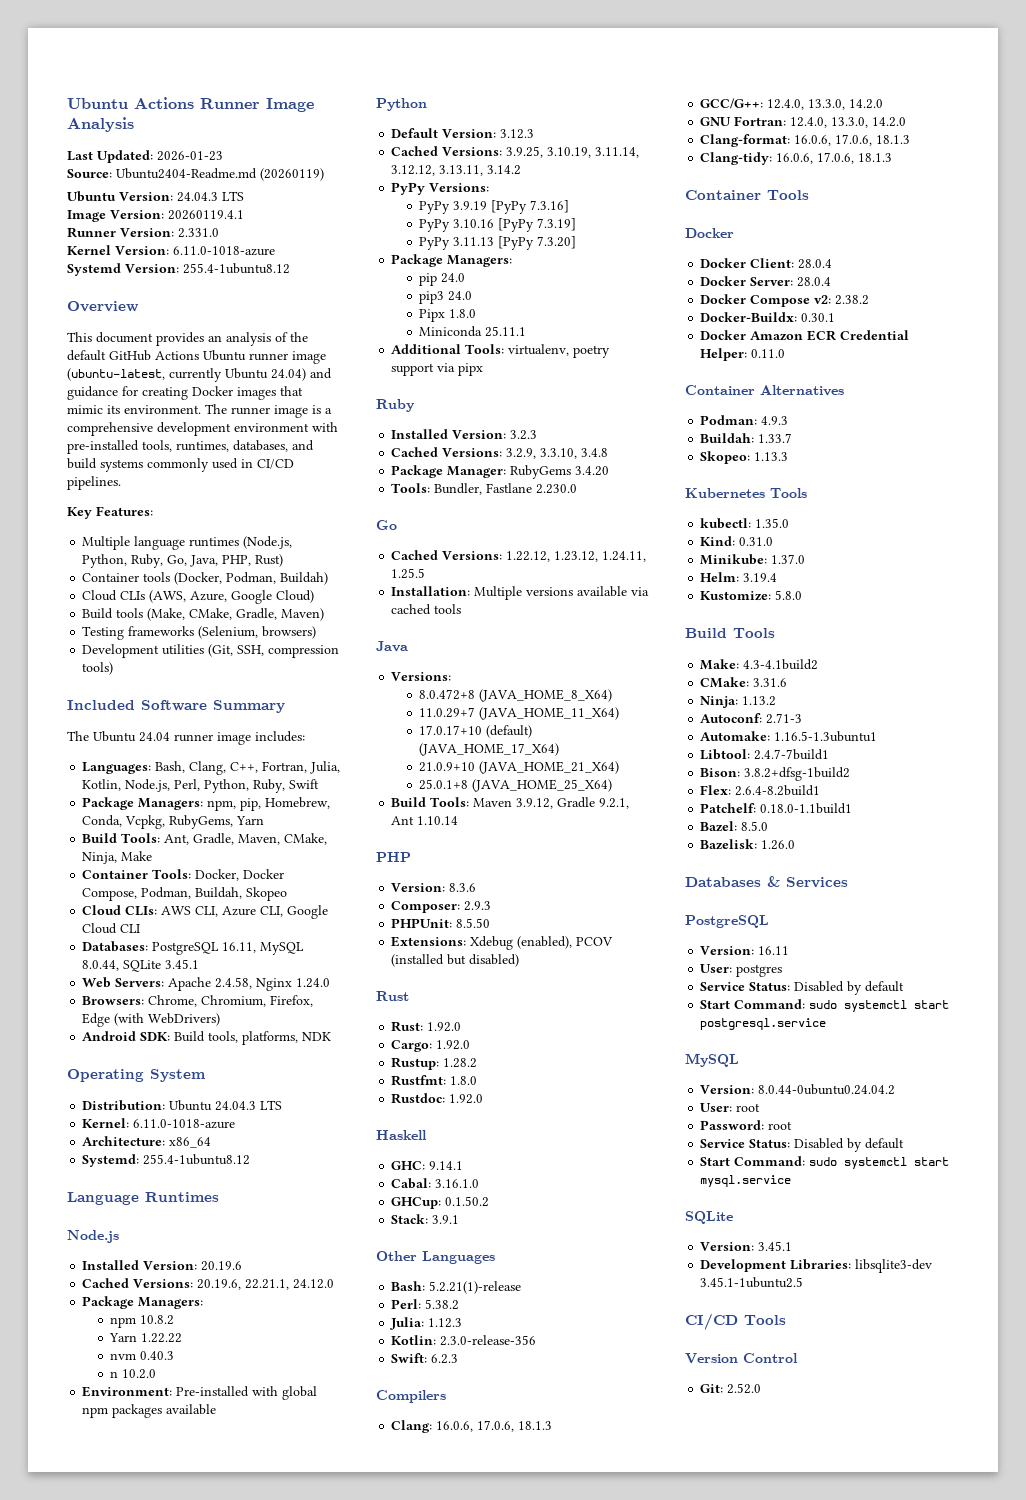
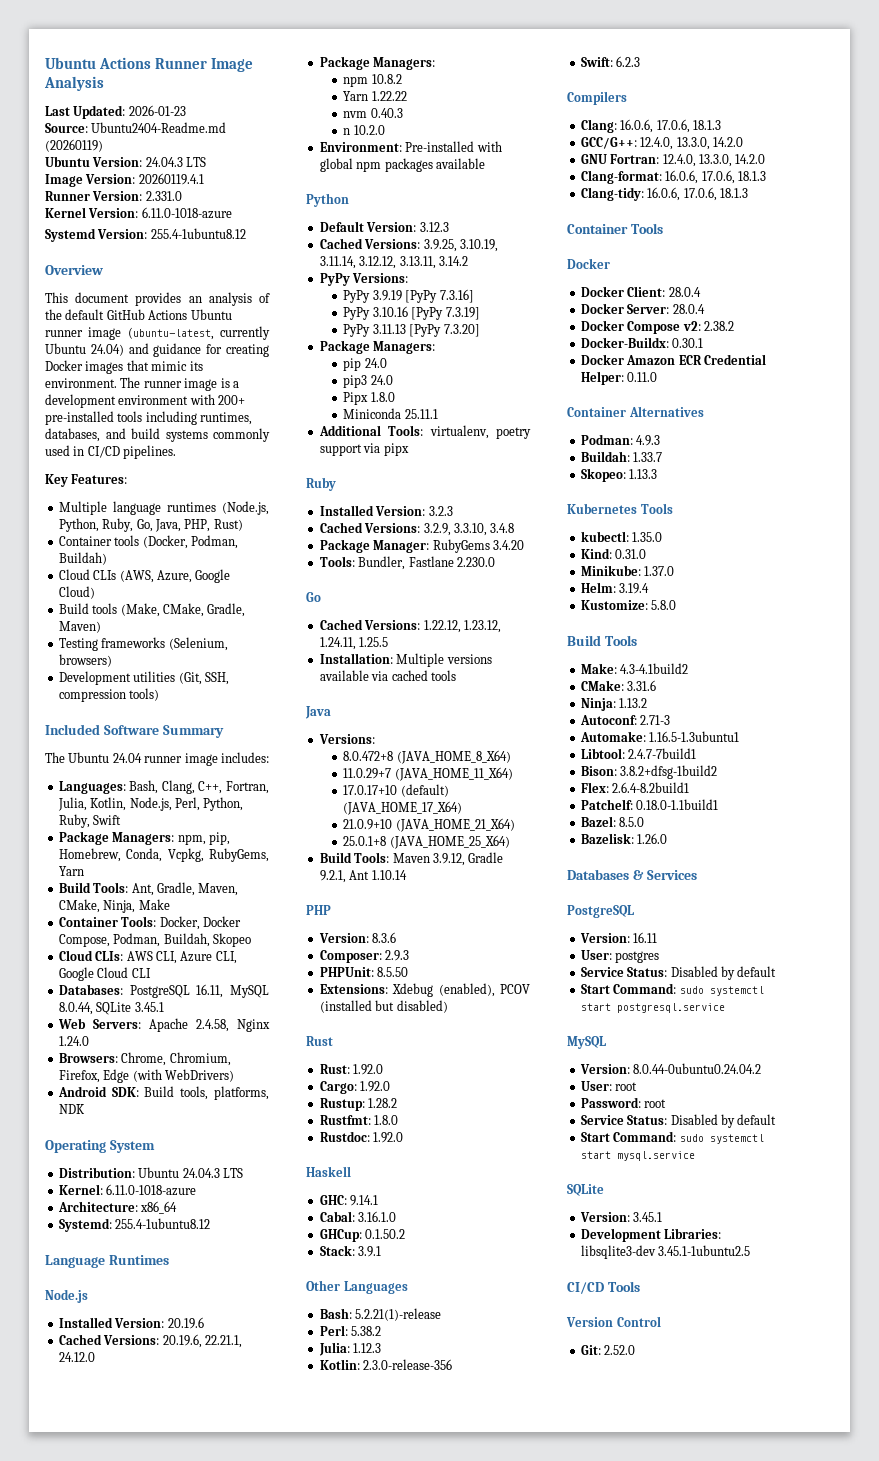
- The runner image is a comprehensive development environment with pre-installed tools, runtimes, databases, and build systems commonly used in CI/CD pipelines.
+ The runner image is a development environment with 200+ pre-installed tools including runtimes, databases, and build systems commonly used in CI/CD pipelines.

